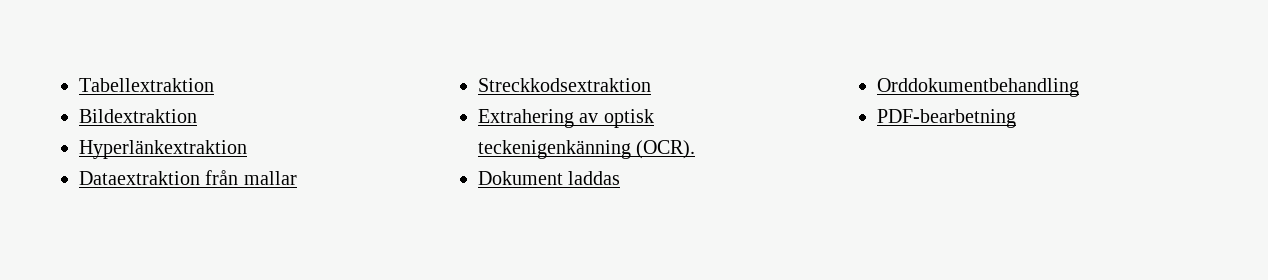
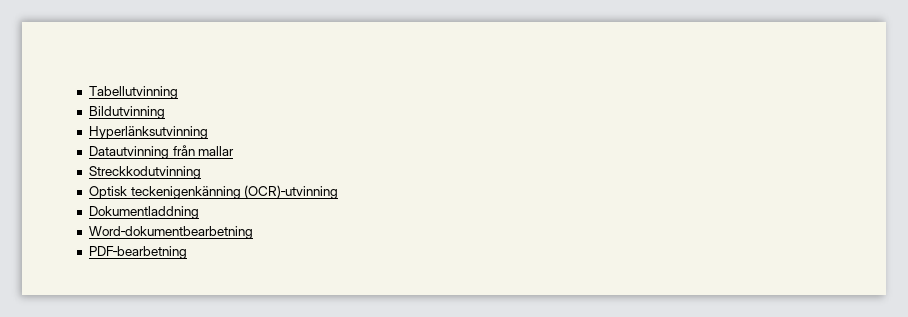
- Tabellextraktion
- Bildextraktion
- Hyperlänkextraktion
- Dataextraktion från mallar
- Streckkodsextraktion
- Extrahering av optisk teckenigenkänning (OCR).
- Dokument laddas
- Orddokumentbehandling
+ Tabellutvinning
+ Bildutvinning
+ Hyperlänksutvinning
+ Datautvinning från mallar
+ Streckkodutvinning
+ Optisk teckenigenkänning (OCR)‑utvinning
+ Dokumentladdning
+ Word‑dokumentbearbetning

